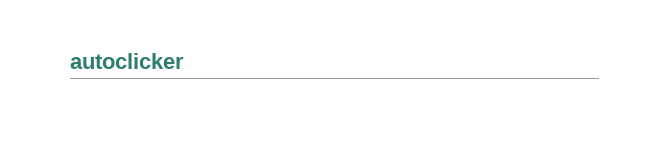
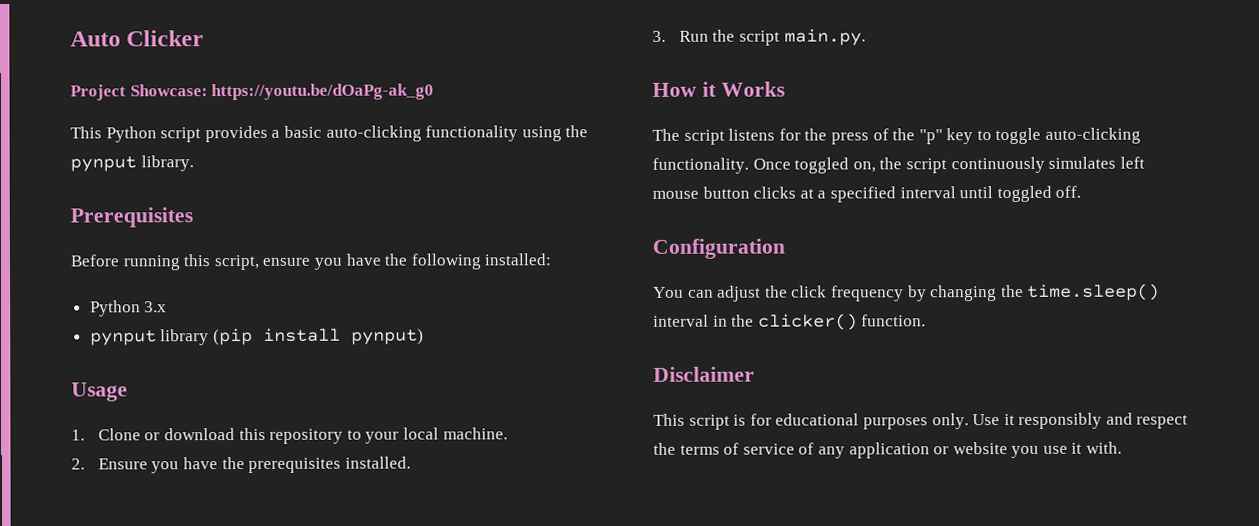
- autoclicker
+ Auto Clicker
+ Project Showcase: https://youtu.be/dOaPg-ak_g0
+ This Python script provides a basic auto-clicking functionality using the pynput library.
+ Prerequisites
+ Before running this script, ensure you have the following installed:
+ Python 3.x
+ pynput library (pip install pynput)
+ Usage
+ 1. Clone or download this repository to your local machine.
+ 2. Ensure you have the prerequisites installed.
+ 3. Run the script main.py.
+ How it Works
+ The script listens for the press of the "p" key to toggle auto-clicking functionality. Once toggled on, the script continuously simulates left mouse button clicks at a specified interval until toggled off.
+ Configuration
+ You can adjust the click frequency by changing the time.sleep() interval in the clicker() function.
+ Disclaimer
+ This script is for educational purposes only. Use it responsibly and respect the terms of service of any application or website you use it with.

